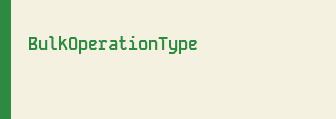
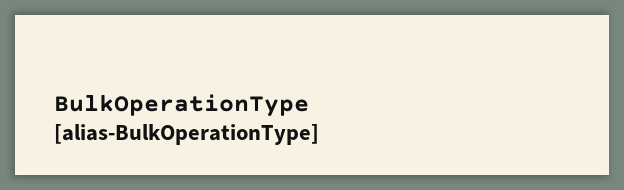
- BulkOperationType
+ BulkOperationType [alias-BulkOperationType]

